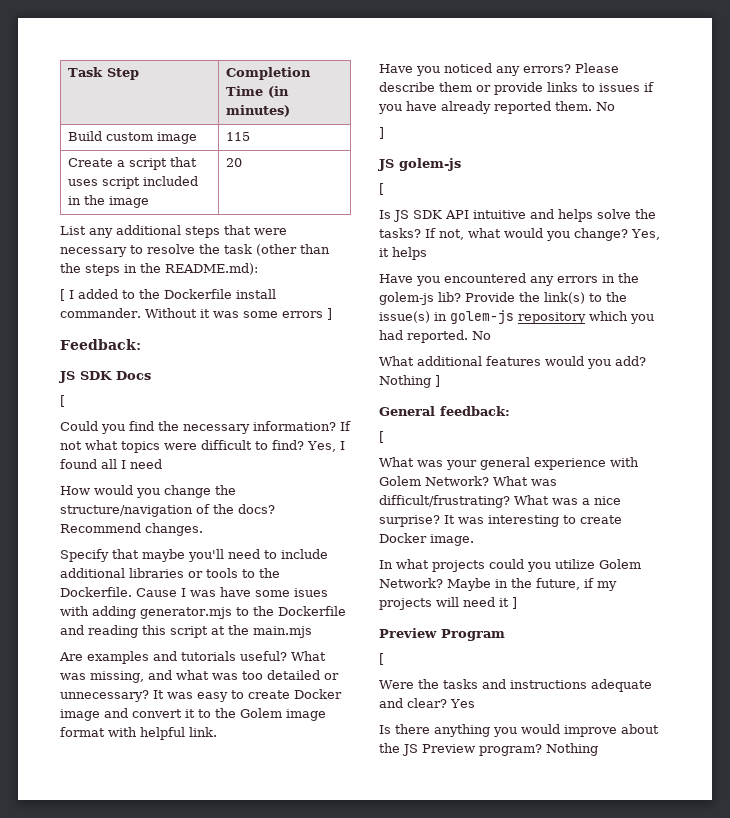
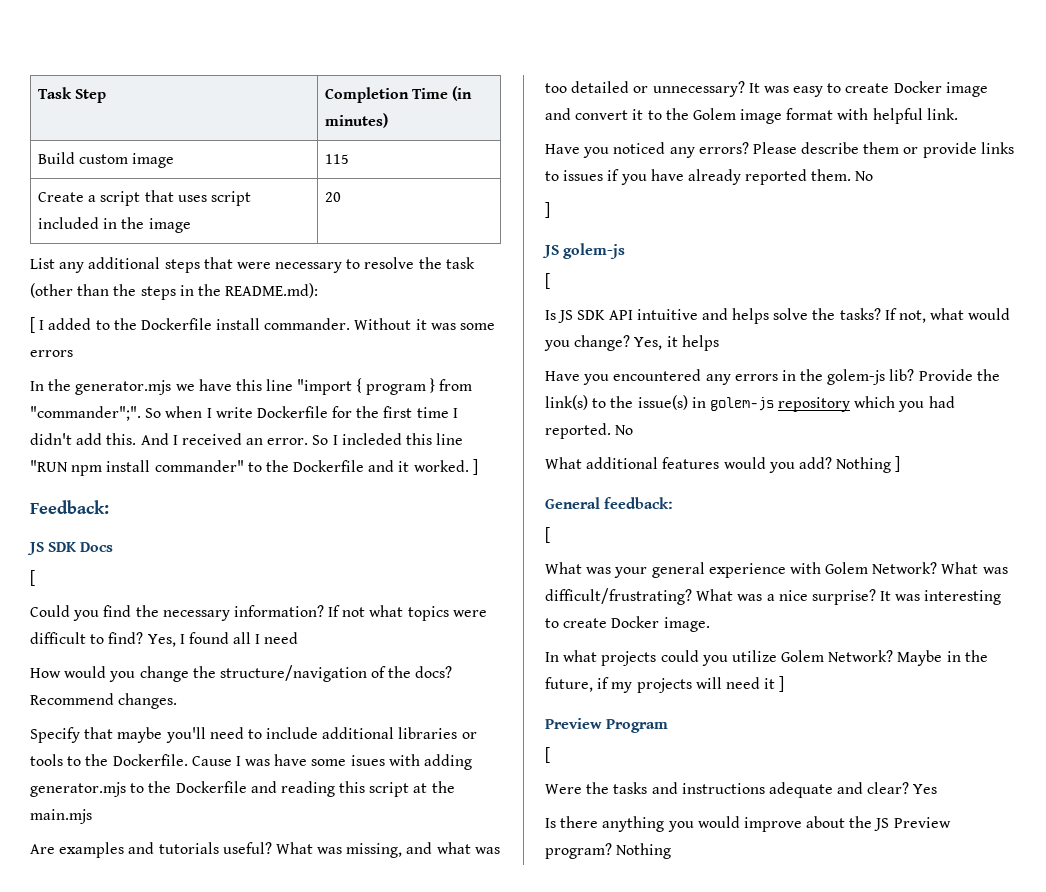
- Without it was some errors ]
+ Without it was some errors
+ In the generator.mjs we have this line "import { program } from "commander";". So when I write Dockerfile for the first time I didn't add this. And I received an error. So I incleded this line "RUN npm install commander" to the Dockerfile and it worked. ]

